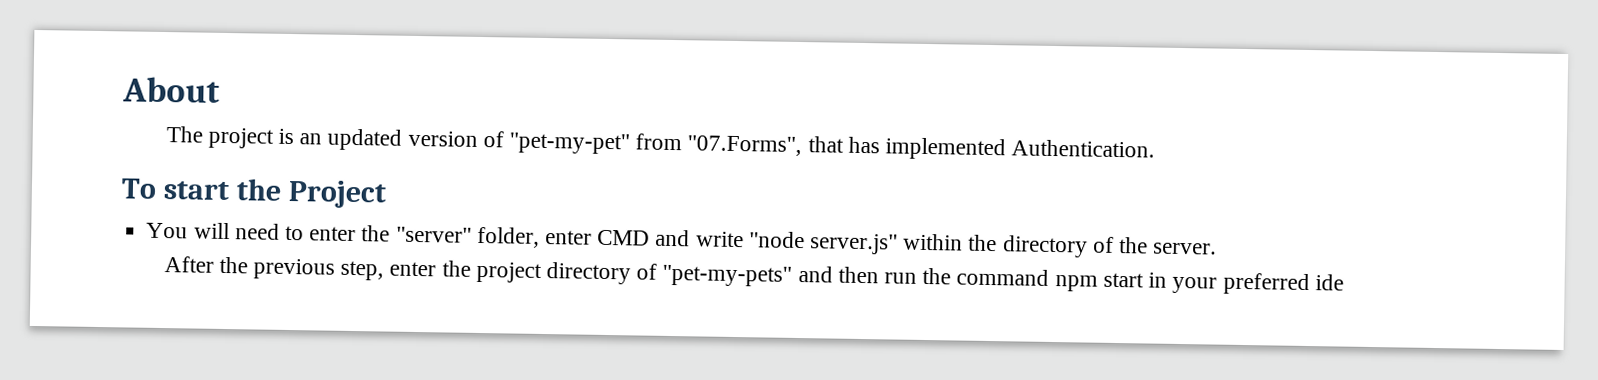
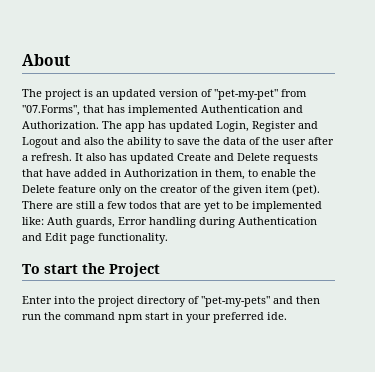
- The project is an updated version of "pet-my-pet" from "07.Forms", that has implemented Authentication.
+ The project is an updated version of "pet-my-pet" from "07.Forms", that has implemented Authentication and Authorization. The app has updated Login, Register and Logout and also the ability to save the data of the user after a refresh. It also has updated Create and Delete requests that have added in Authorization in them, to enable the Delete feature only on the creator of the given item (pet). There are still a few todos that are yet to be implemented like: Auth guards, Error handling during Authentication and Edit page functionality.
  To start the Project
- You will need to enter the "server" folder, enter CMD and write "node server.js" within the directory of the server.
- After the previous step, enter the project directory of "pet-my-pets" and then run the command npm start in your preferred ide
+ Enter into the project directory of "pet-my-pets" and then run the command npm start in your preferred ide.

